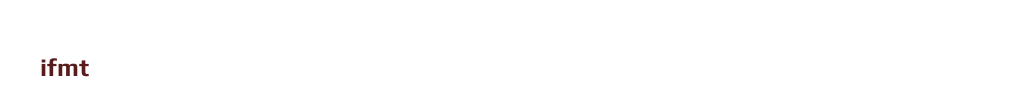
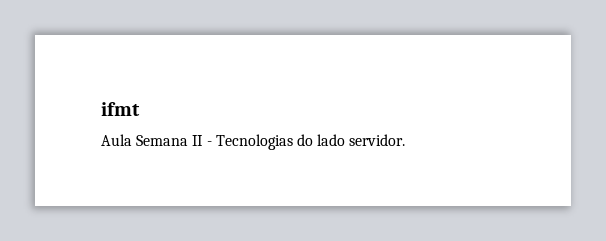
+ Aula Semana II - Tecnologias do lado servidor.

